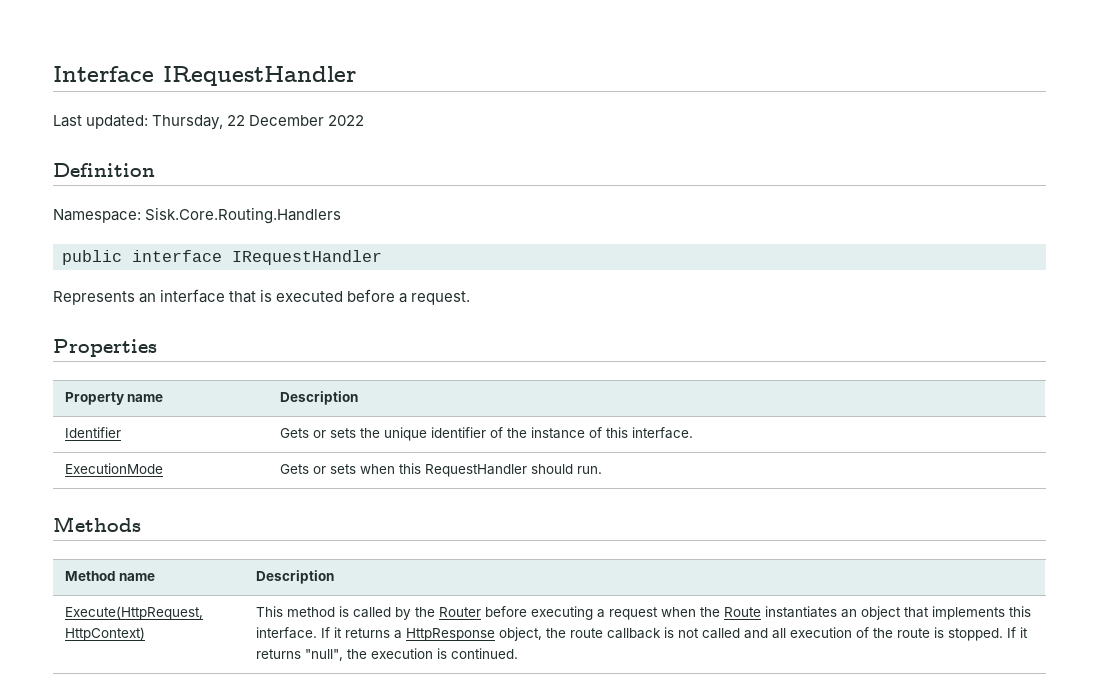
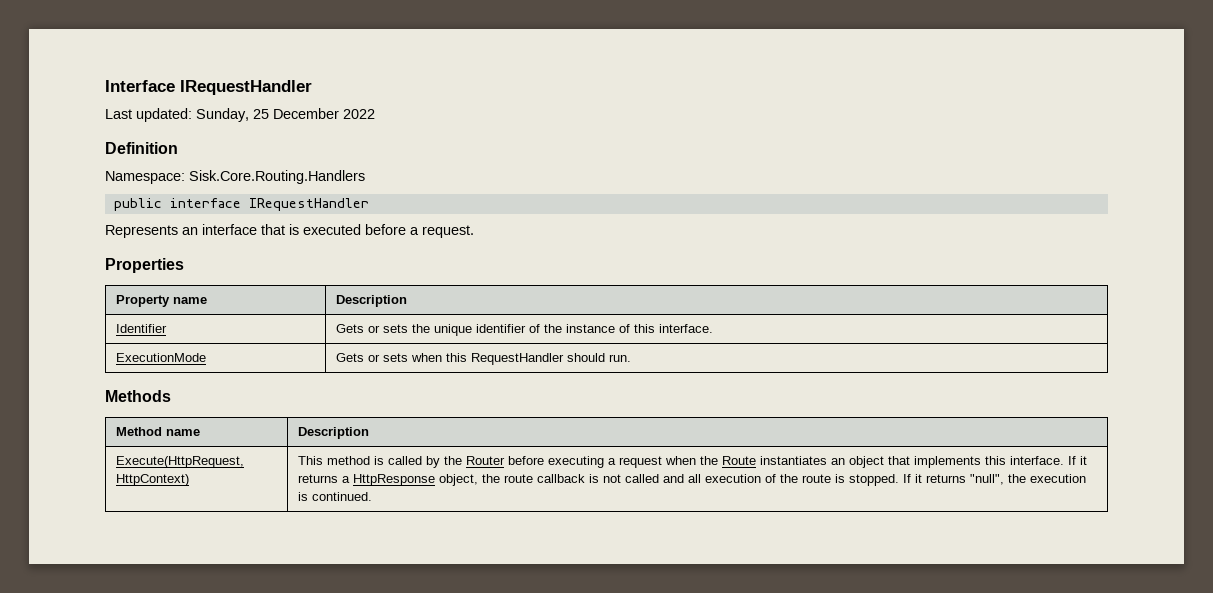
- Last updated: Thursday, 22 December 2022
+ Last updated: Sunday, 25 December 2022

